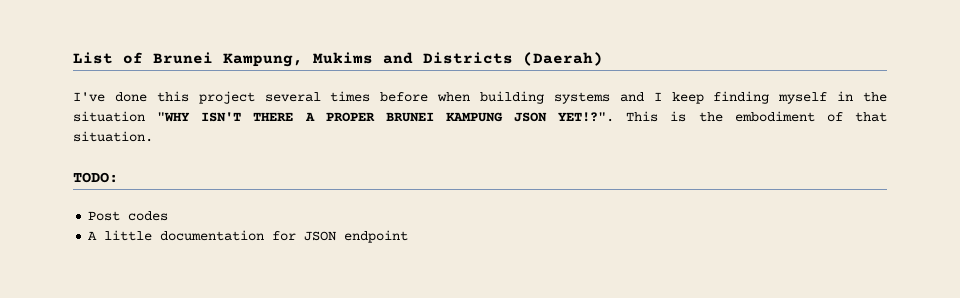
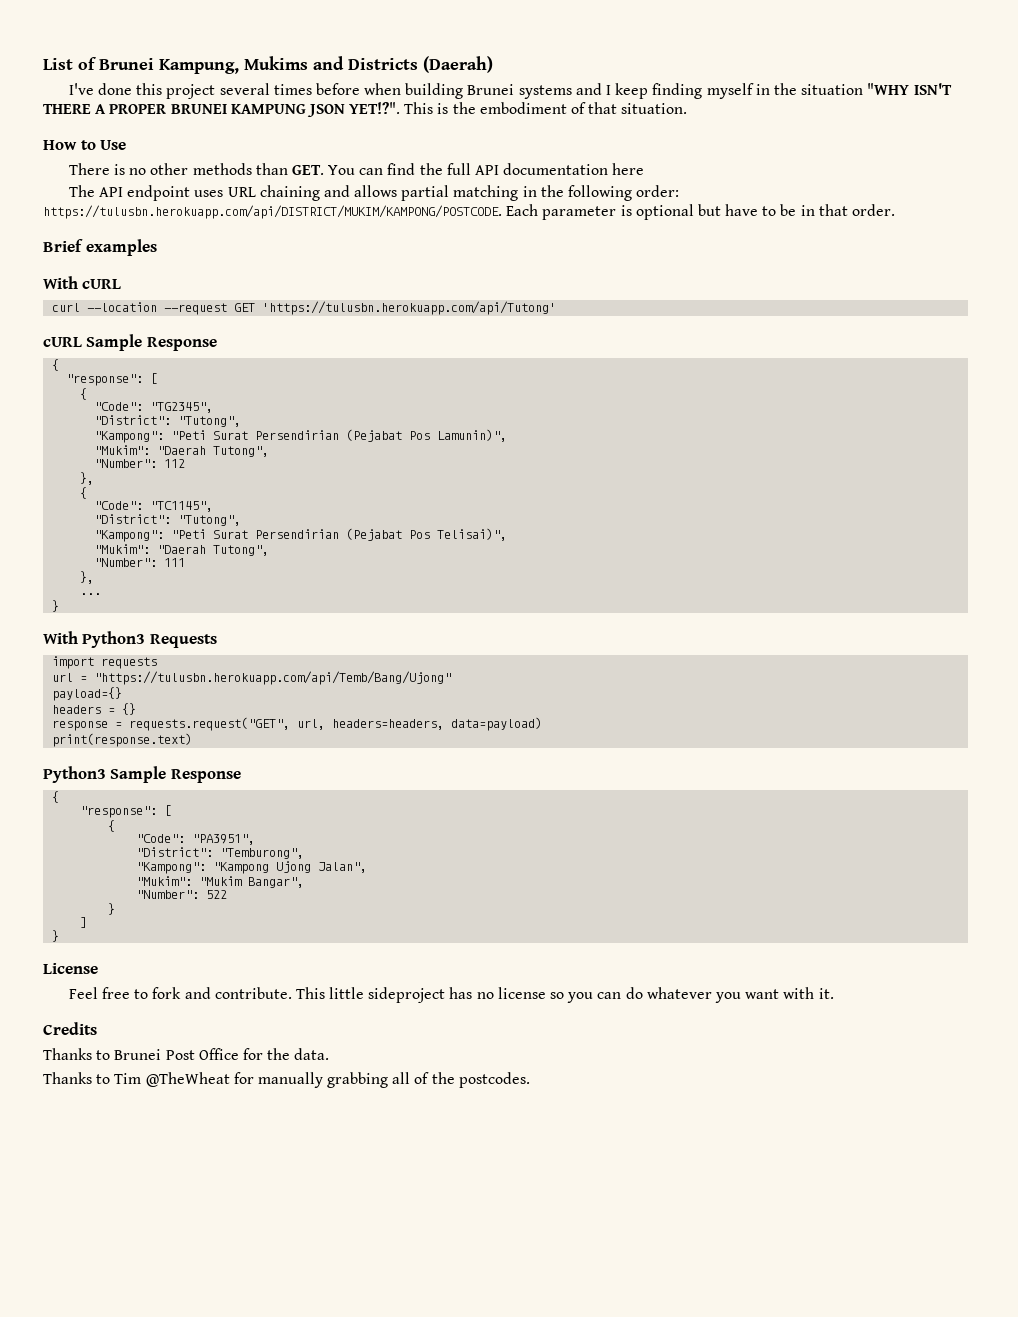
- I've done this project several times before when building systems and I keep finding myself in the situation "WHY ISN'T THERE A PROPER BRUNEI KAMPUNG JSON YET!?".
+ I've done this project several times before when building Brunei systems and I keep finding myself in the situation "WHY ISN'T THERE A PROPER BRUNEI KAMPUNG JSON YET!?".
- TODO:
- Post codes
- A little documentation for JSON endpoint
+ How to Use
+ There is no other methods than GET. You can find the full API documentation here
+ The API endpoint uses URL chaining and allows partial matching in the following order: https://tulusbn.herokuapp.com/api/DISTRICT/MUKIM/KAMPONG/POSTCODE. Each parameter is optional but have to be in that order.
+ Brief examples
+ With cURL
+ curl --location --request GET 'https://tulusbn.herokuapp.com/api/Tutong'
+ cURL Sample Response
+ {
+ "response": [
+ {
+ "Code": "TG2345",
+ "District": "Tutong",
+ "Kampong": "Peti Surat Persendirian (Pejabat Pos Lamunin)",
+ "Mukim": "Daerah Tutong",
+ "Number": 112
+ },
+ {
+ "Code": "TC1145",
+ "District": "Tutong",
+ "Kampong": "Peti Surat Persendirian (Pejabat Pos Telisai)",
+ "Mukim": "Daerah Tutong",
+ "Number": 111
+ },
+ ...
+ }
+ With Python3 Requests
+ import requests
+ url = "https://tulusbn.herokuapp.com/api/Temb/Bang/Ujong"
+ payload={}
+ headers = {}
+ response = requests.request("GET", url, headers=headers, data=payload)
+ print(response.text)
+ Python3 Sample Response
+ {
+ "response": [
+ {
+ "Code": "PA3951",
+ "District": "Temburong",
+ "Kampong": "Kampong Ujong Jalan",
+ "Mukim": "Mukim Bangar",
+ "Number": 522
+ }
+ ]
+ }
+ License
+ Feel free to fork and contribute. This little sideproject has no license so you can do whatever you want with it.
+ Credits
+ Thanks to Brunei Post Office for the data.
+ Thanks to Tim @TheWheat for manually grabbing all of the postcodes.

